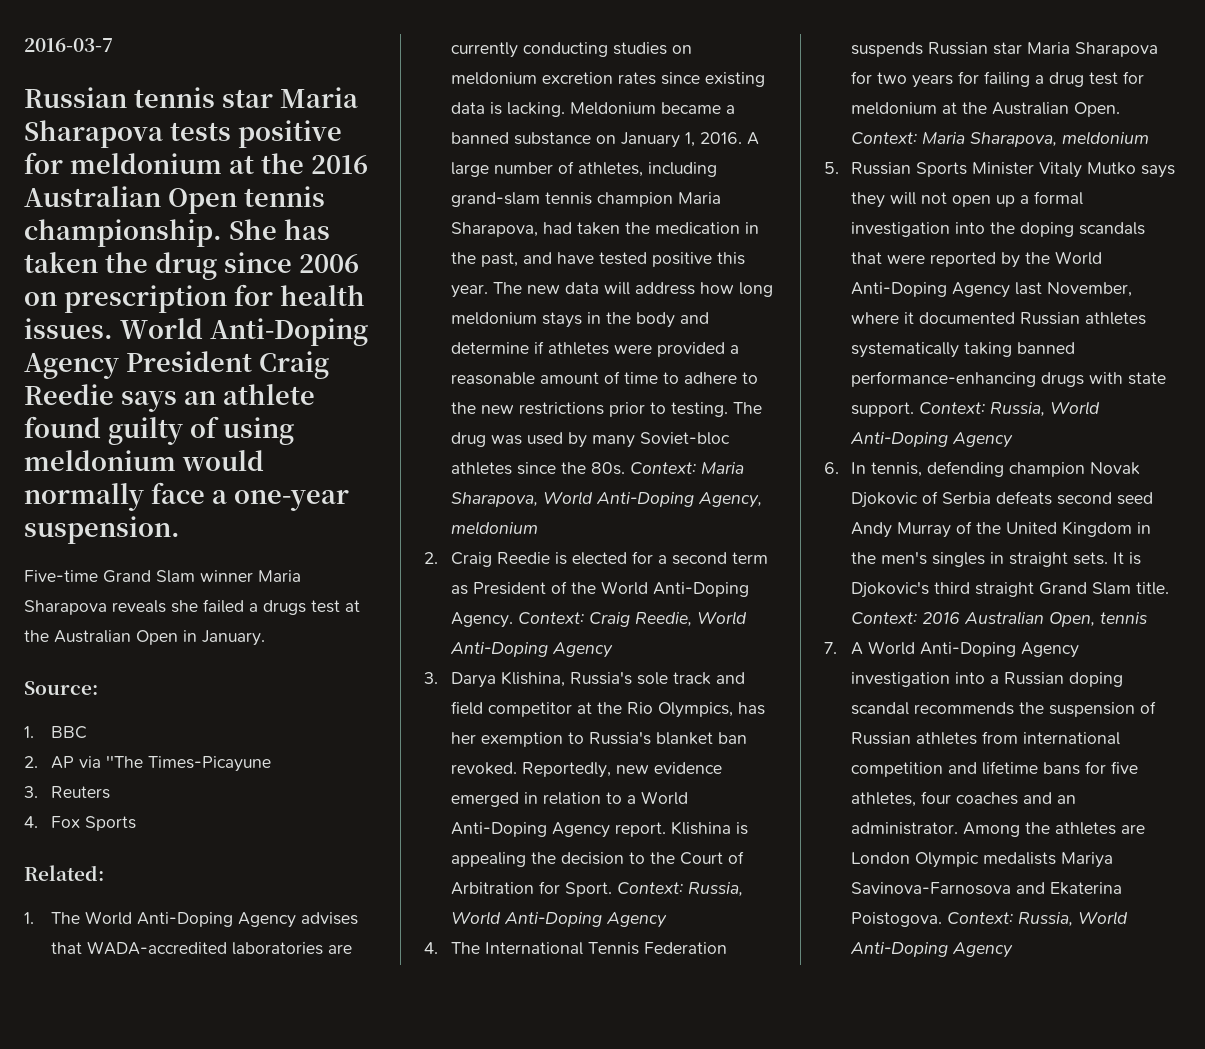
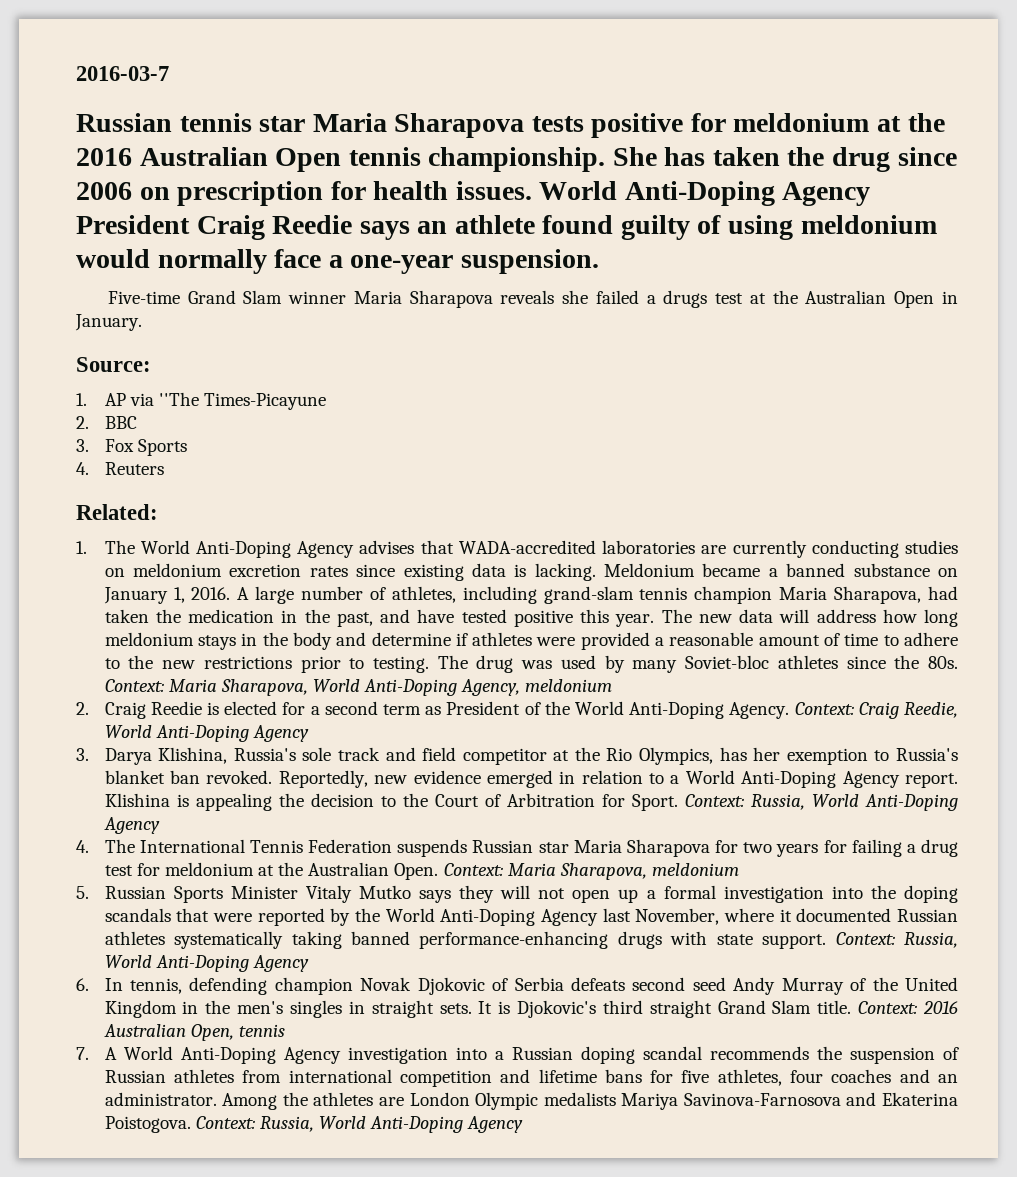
- 1. BBC
- 2. AP via ''The Times-Picayune
+ 1. AP via ''The Times-Picayune
- 3. Reuters
- 4. Fox Sports
+ 2. BBC
+ 3. Fox Sports
+ 4. Reuters

